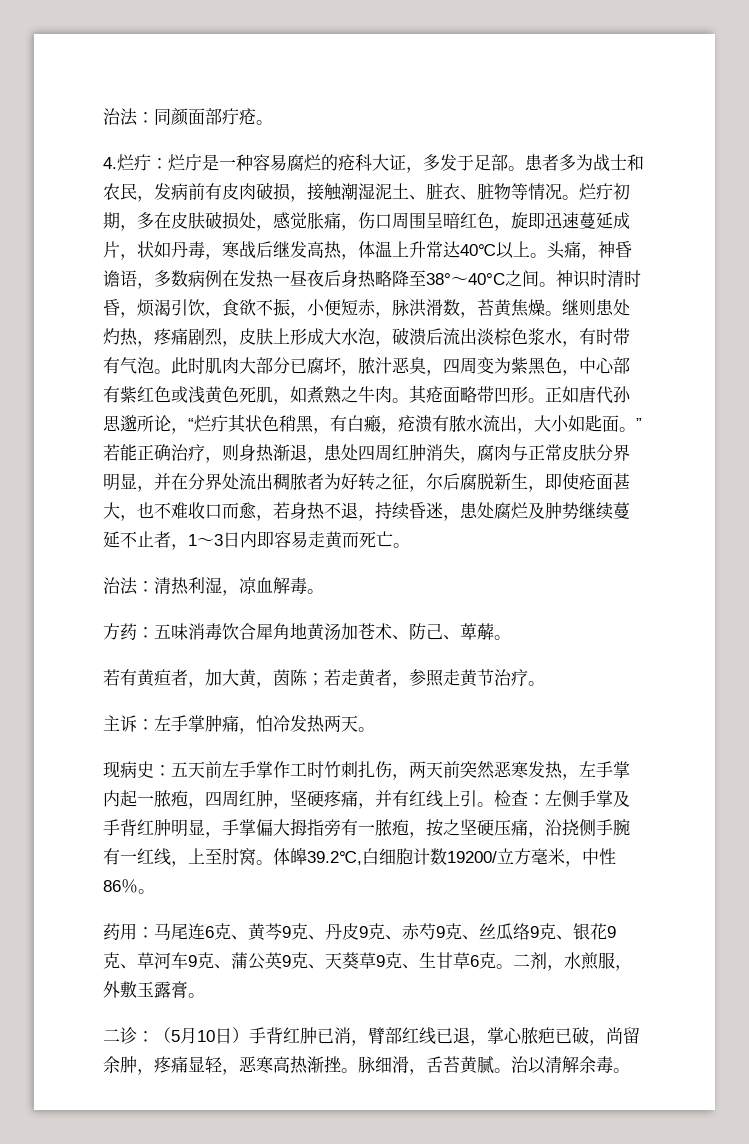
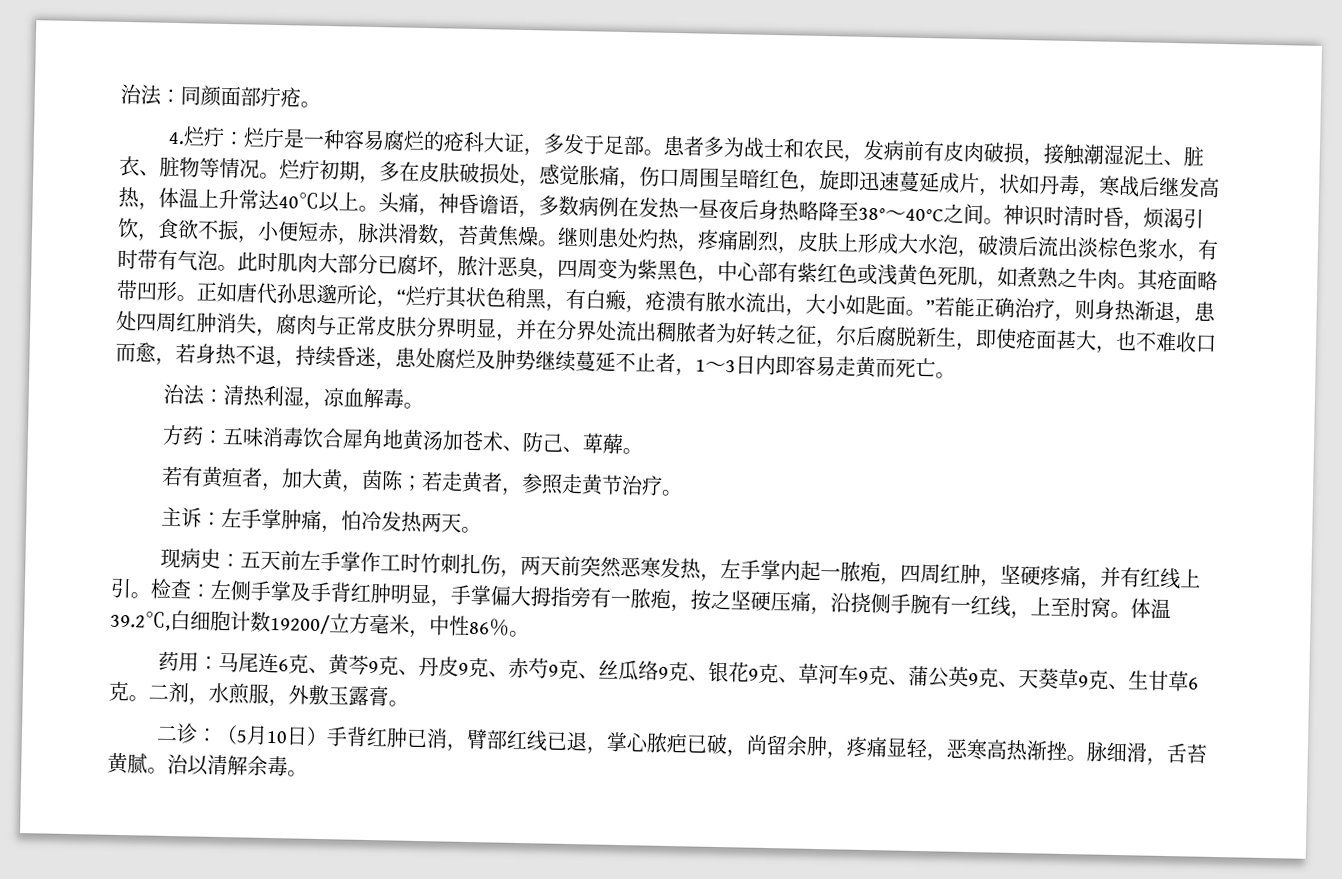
- 体皞39.2℃,白细胞计数19200/立方毫米，中性86％。
+ 体温39.2℃,白细胞计数19200/立方毫米，中性86％。

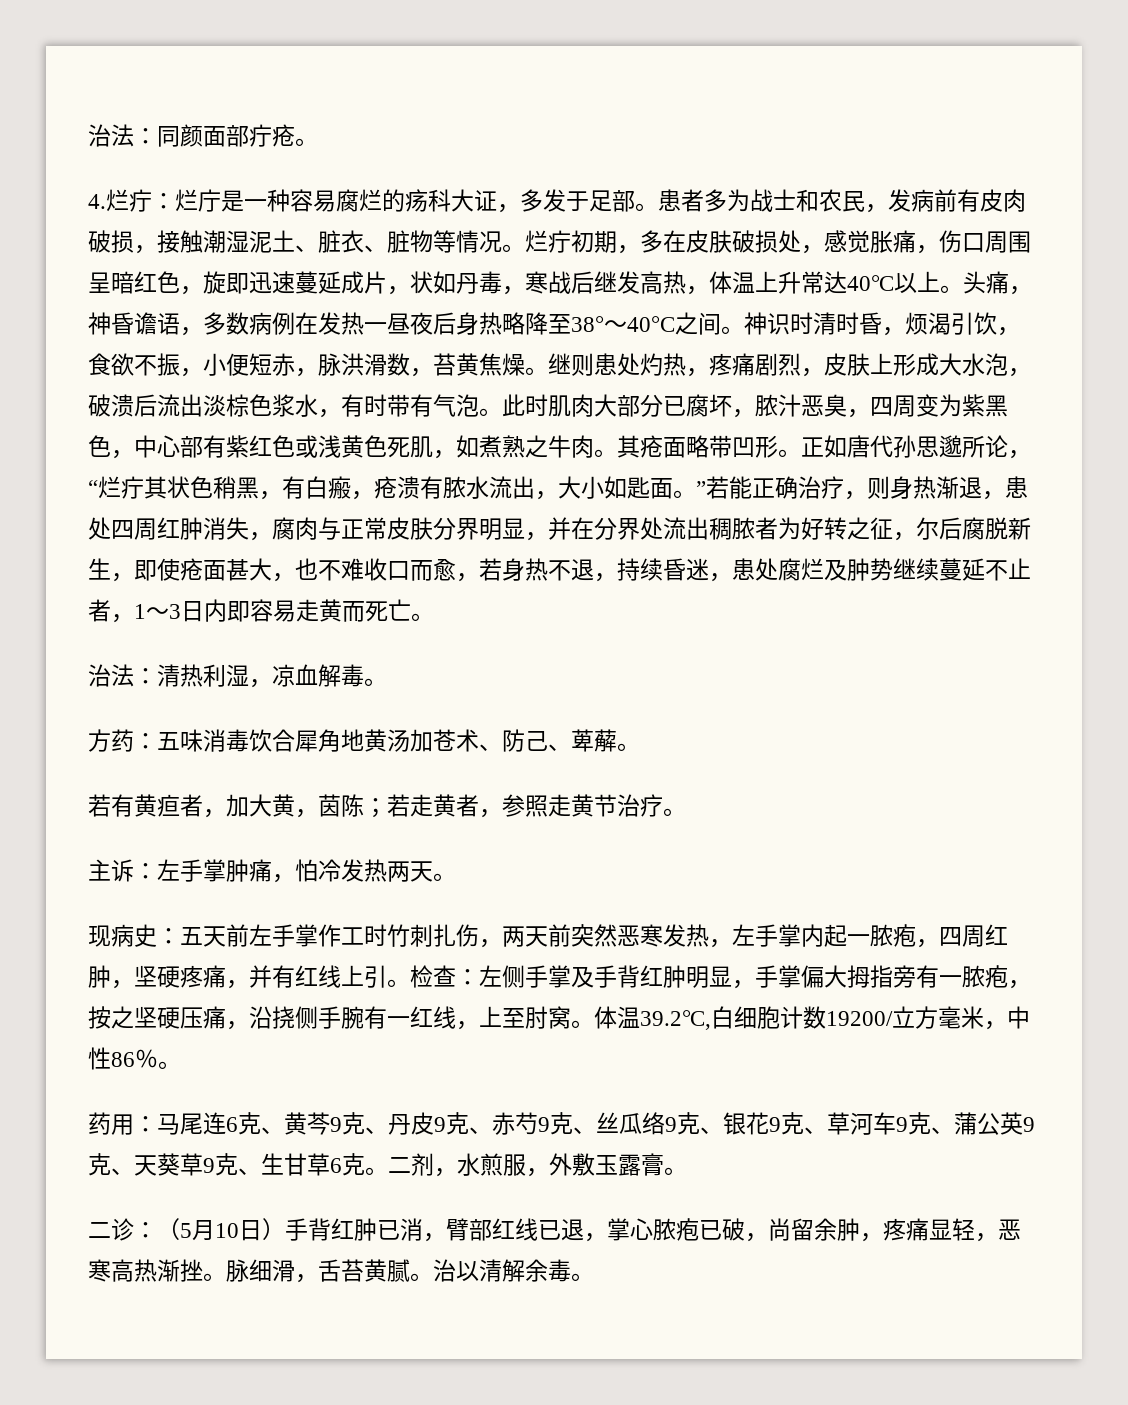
- 4.烂疔：烂庁是一种容易腐烂的疮科大证，多发于足部。
+ 4.烂疔：烂庁是一种容易腐烂的疡科大证，多发于足部。
- 二诊：（5月10日）手背红肿已消，臂部红线已退，掌心脓疤已破，尚留余肿，疼痛显轻，恶寒高热渐挫。
+ 二诊：（5月10日）手背红肿已消，臂部红线已退，掌心脓疱已破，尚留余肿，疼痛显轻，恶寒高热渐挫。

